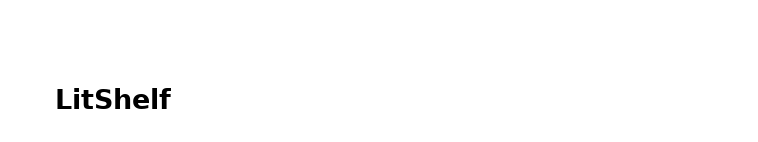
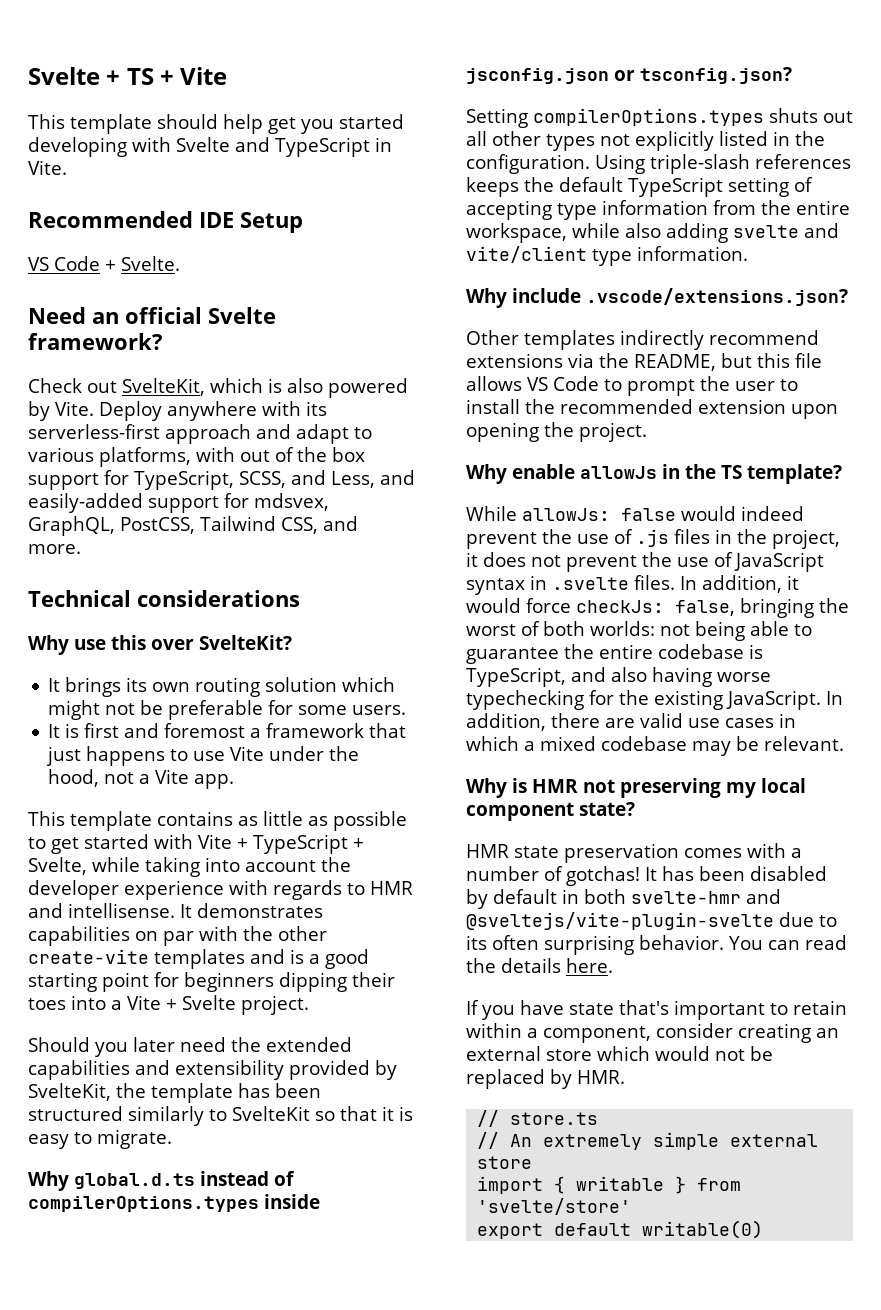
- LitShelf
+ Svelte + TS + Vite
+ This template should help get you started developing with Svelte and TypeScript in Vite.
+ Recommended IDE Setup
+ VS Code + Svelte.
+ Need an official Svelte framework?
+ Check out SvelteKit, which is also powered by Vite. Deploy anywhere with its serverless-first approach and adapt to various platforms, with out of the box support for TypeScript, SCSS, and Less, and easily-added support for mdsvex, GraphQL, PostCSS, Tailwind CSS, and more.
+ Technical considerations
+ Why use this over SvelteKit?
+ It brings its own routing solution which might not be preferable for some users.
+ It is first and foremost a framework that just happens to use Vite under the hood, not a Vite app.
+ This template contains as little as possible to get started with Vite + TypeScript + Svelte, while taking into account the developer experience with regards to HMR and intellisense. It demonstrates capabilities on par with the other create-vite templates and is a good starting point for beginners dipping their toes into a Vite + Svelte project.
+ Should you later need the extended capabilities and extensibility provided by SvelteKit, the template has been structured similarly to SvelteKit so that it is easy to migrate.
+ Why global.d.ts instead of compilerOptions.types inside jsconfig.json or tsconfig.json?
+ Setting compilerOptions.types shuts out all other types not explicitly listed in the configuration. Using triple-slash references keeps the default TypeScript setting of accepting type information from the entire workspace, while also adding svelte and vite/client type information.
+ Why include .vscode/extensions.json?
+ Other templates indirectly recommend extensions via the README, but this file allows VS Code to prompt the user to install the recommended extension upon opening the project.
+ Why enable allowJs in the TS template?
+ While allowJs: false would indeed prevent the use of .js files in the project, it does not prevent the use of JavaScript syntax in .svelte files. In addition, it would force checkJs: false, bringing the worst of both worlds: not being able to guarantee the entire codebase is TypeScript, and also having worse typechecking for the existing JavaScript. In addition, there are valid use cases in which a mixed codebase may be relevant.
+ Why is HMR not preserving my local component state?
+ HMR state preservation comes with a number of gotchas! It has been disabled by default in both svelte-hmr and @sveltejs/vite-plugin-svelte due to its often surprising behavior. You can read the details here.
+ If you have state that's important to retain within a component, consider creating an external store which would not be replaced by HMR.
+ // store.ts
+ // An extremely simple external store
+ import { writable } from 'svelte/store'
+ export default writable(0)

